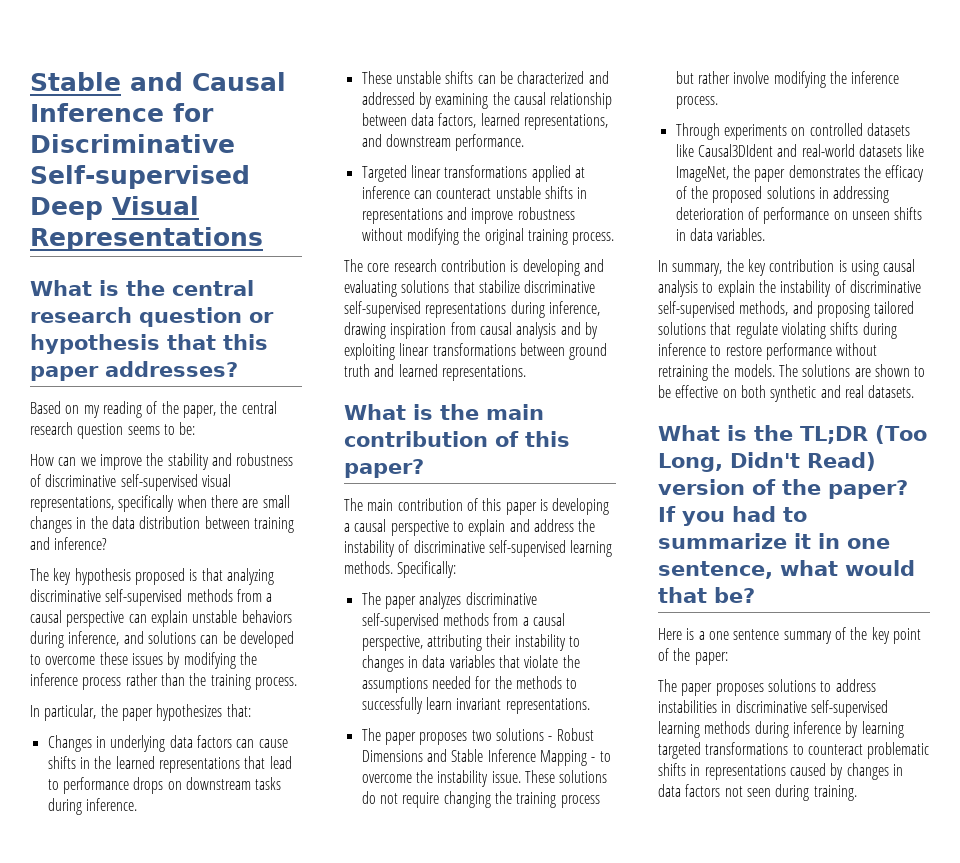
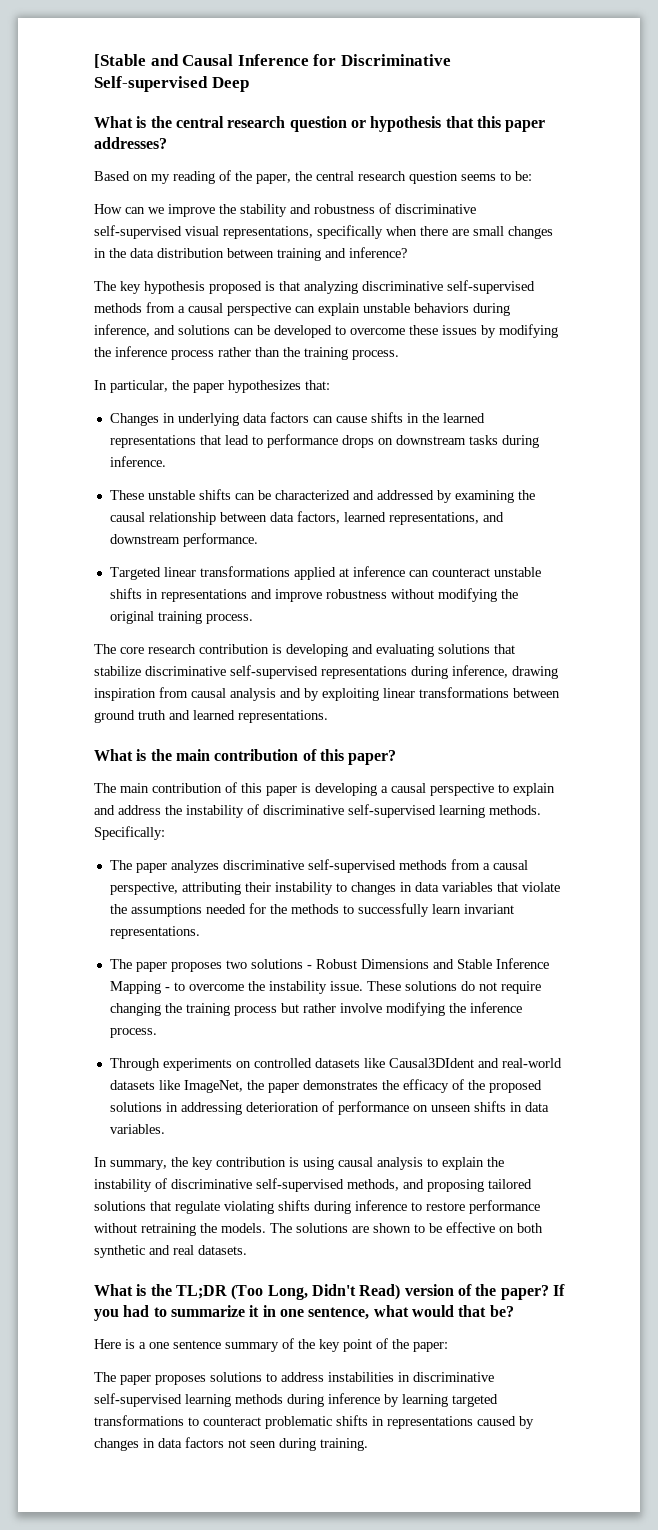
- Stable and Causal Inference for Discriminative Self-supervised Deep Visual Representations
+ [Stable and Causal Inference for Discriminative Self-supervised Deep

